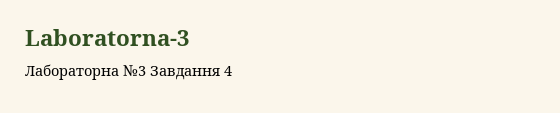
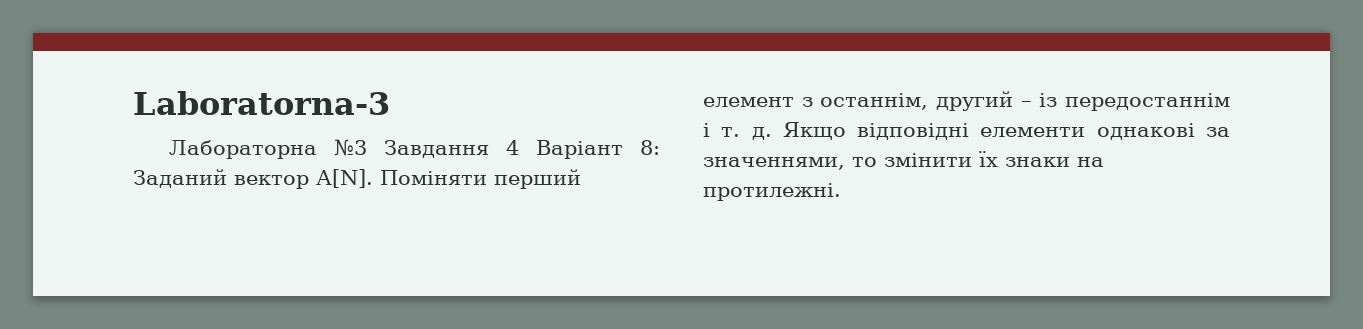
- Лабораторна №3 Завдання 4
+ Лабораторна №3 Завдання 4 Варіант 8: Заданий вектор А[N]. Поміняти перший елемент з останнім, другий – із передостаннім і т. д. Якщо відповідні елементи однакові за значеннями, то змінити їх знаки на протилежні.

